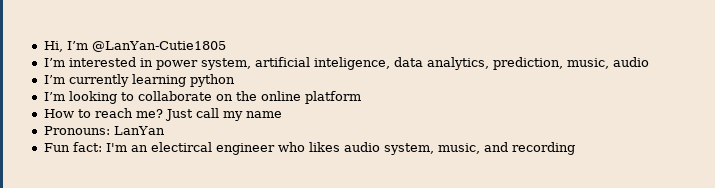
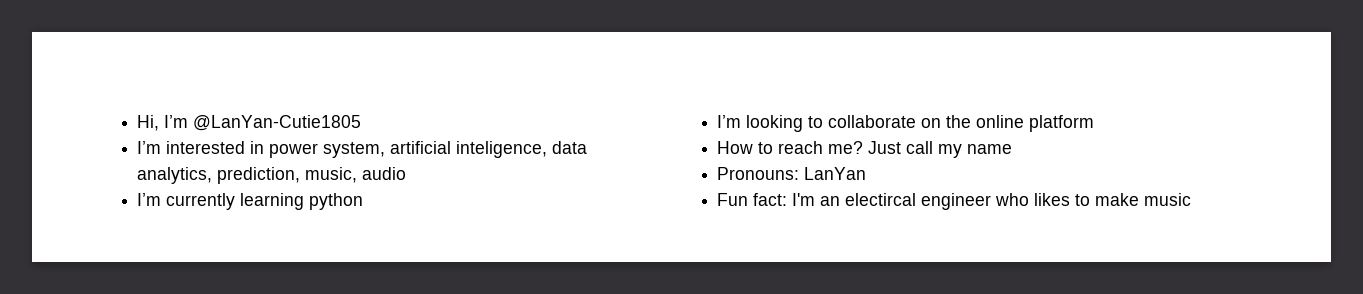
- Fun fact: I'm an electircal engineer who likes audio system, music, and recording
+ Fun fact: I'm an electircal engineer who likes to make music

